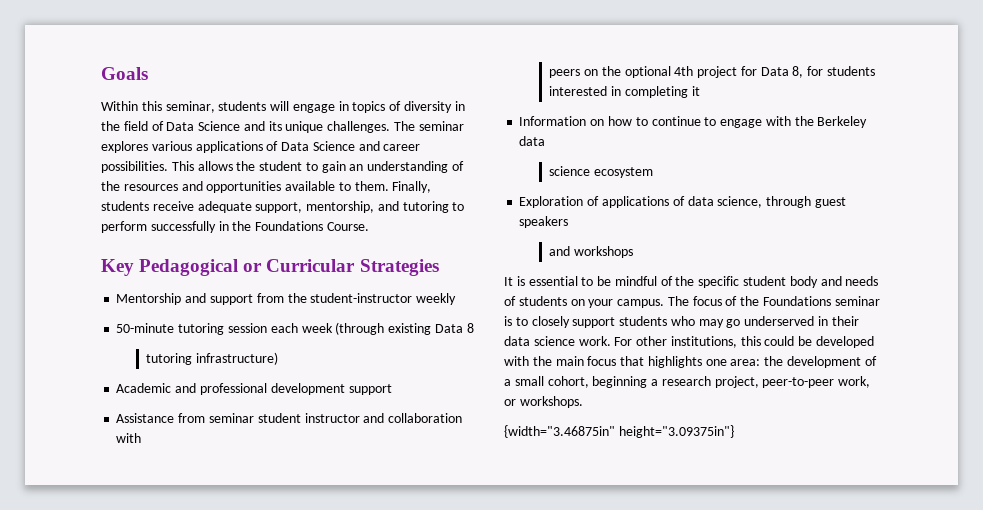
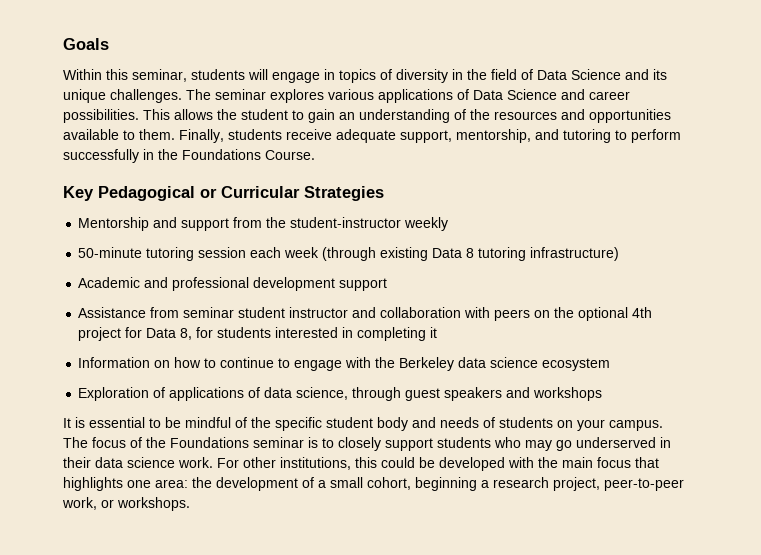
- 50-minute tutoring session each week (through existing Data 8
- tutoring infrastructure)
+ 50-minute tutoring session each week (through existing Data 8 tutoring infrastructure)
- Assistance from seminar student instructor and collaboration with
- peers on the optional 4th project for Data 8, for students interested in completing it
+ Assistance from seminar student instructor and collaboration with peers on the optional 4th project for Data 8, for students interested in completing it
- Information on how to continue to engage with the Berkeley data
- science ecosystem
+ Information on how to continue to engage with the Berkeley data science ecosystem
- Exploration of applications of data science, through guest speakers
- and workshops
+ Exploration of applications of data science, through guest speakers and workshops
- {width="3.46875in" height="3.09375in"}

